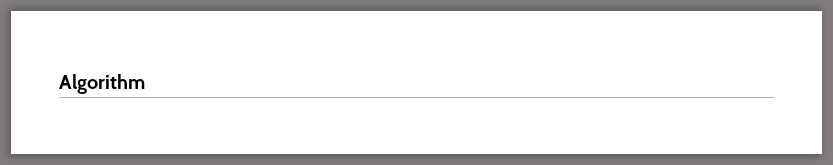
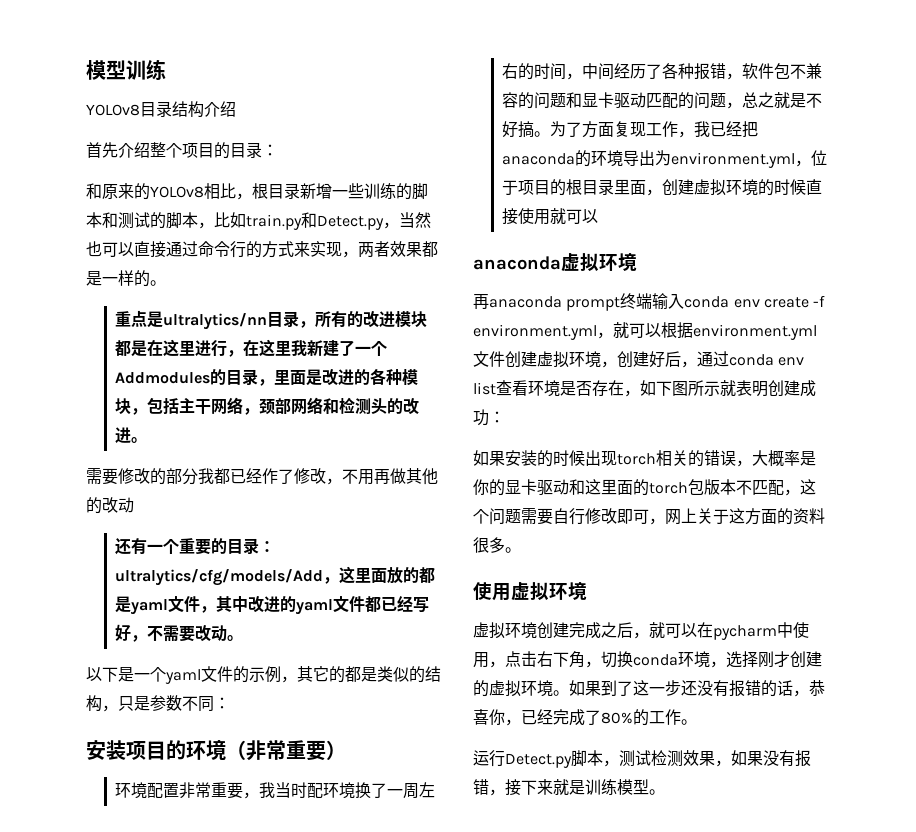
- Algorithm
+ 模型训练
+ YOLOv8目录结构介绍
+ 首先介绍整个项目的目录：
+ 和原来的YOLOv8相比，根目录新增一些训练的脚本和测试的脚本，比如train.py和Detect.py，当然也可以直接通过命令行的方式来实现，两者效果都是一样的。
+ 重点是ultralytics/nn目录，所有的改进模块都是在这里进行，在这里我新建了一个Addmodules的目录，里面是改进的各种模块，包括主干网络，颈部网络和检测头的改进。
+ 需要修改的部分我都已经作了修改，不用再做其他的改动
+ 还有一个重要的目录：ultralytics/cfg/models/Add，这里面放的都是yaml文件，其中改进的yaml文件都已经写好，不需要改动。
+ 以下是一个yaml文件的示例，其它的都是类似的结构，只是参数不同：
+ 安装项目的环境（非常重要）
+ 环境配置非常重要，我当时配环境换了一周左右的时间，中间经历了各种报错，软件包不兼容的问题和显卡驱动匹配的问题，总之就是不好搞。为了方面复现工作，我已经把anaconda的环境导出为environment.yml，位于项目的根目录里面，创建虚拟环境的时候直接使用就可以
+ anaconda虚拟环境
+ 再anaconda prompt终端输入conda env create -f environment.yml，就可以根据environment.yml文件创建虚拟环境，创建好后，通过conda env list查看环境是否存在，如下图所示就表明创建成功：
+ 如果安装的时候出现torch相关的错误，大概率是你的显卡驱动和这里面的torch包版本不匹配，这个问题需要自行修改即可，网上关于这方面的资料很多。
+ 使用虚拟环境
+ 虚拟环境创建完成之后，就可以在pycharm中使用，点击右下角，切换conda环境，选择刚才创建的虚拟环境。如果到了这一步还没有报错的话，恭喜你，已经完成了80%的工作。
+ 运行Detect.py脚本，测试检测效果，如果没有报错，接下来就是训练模型。

